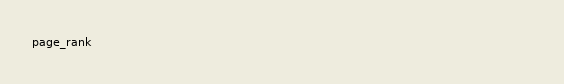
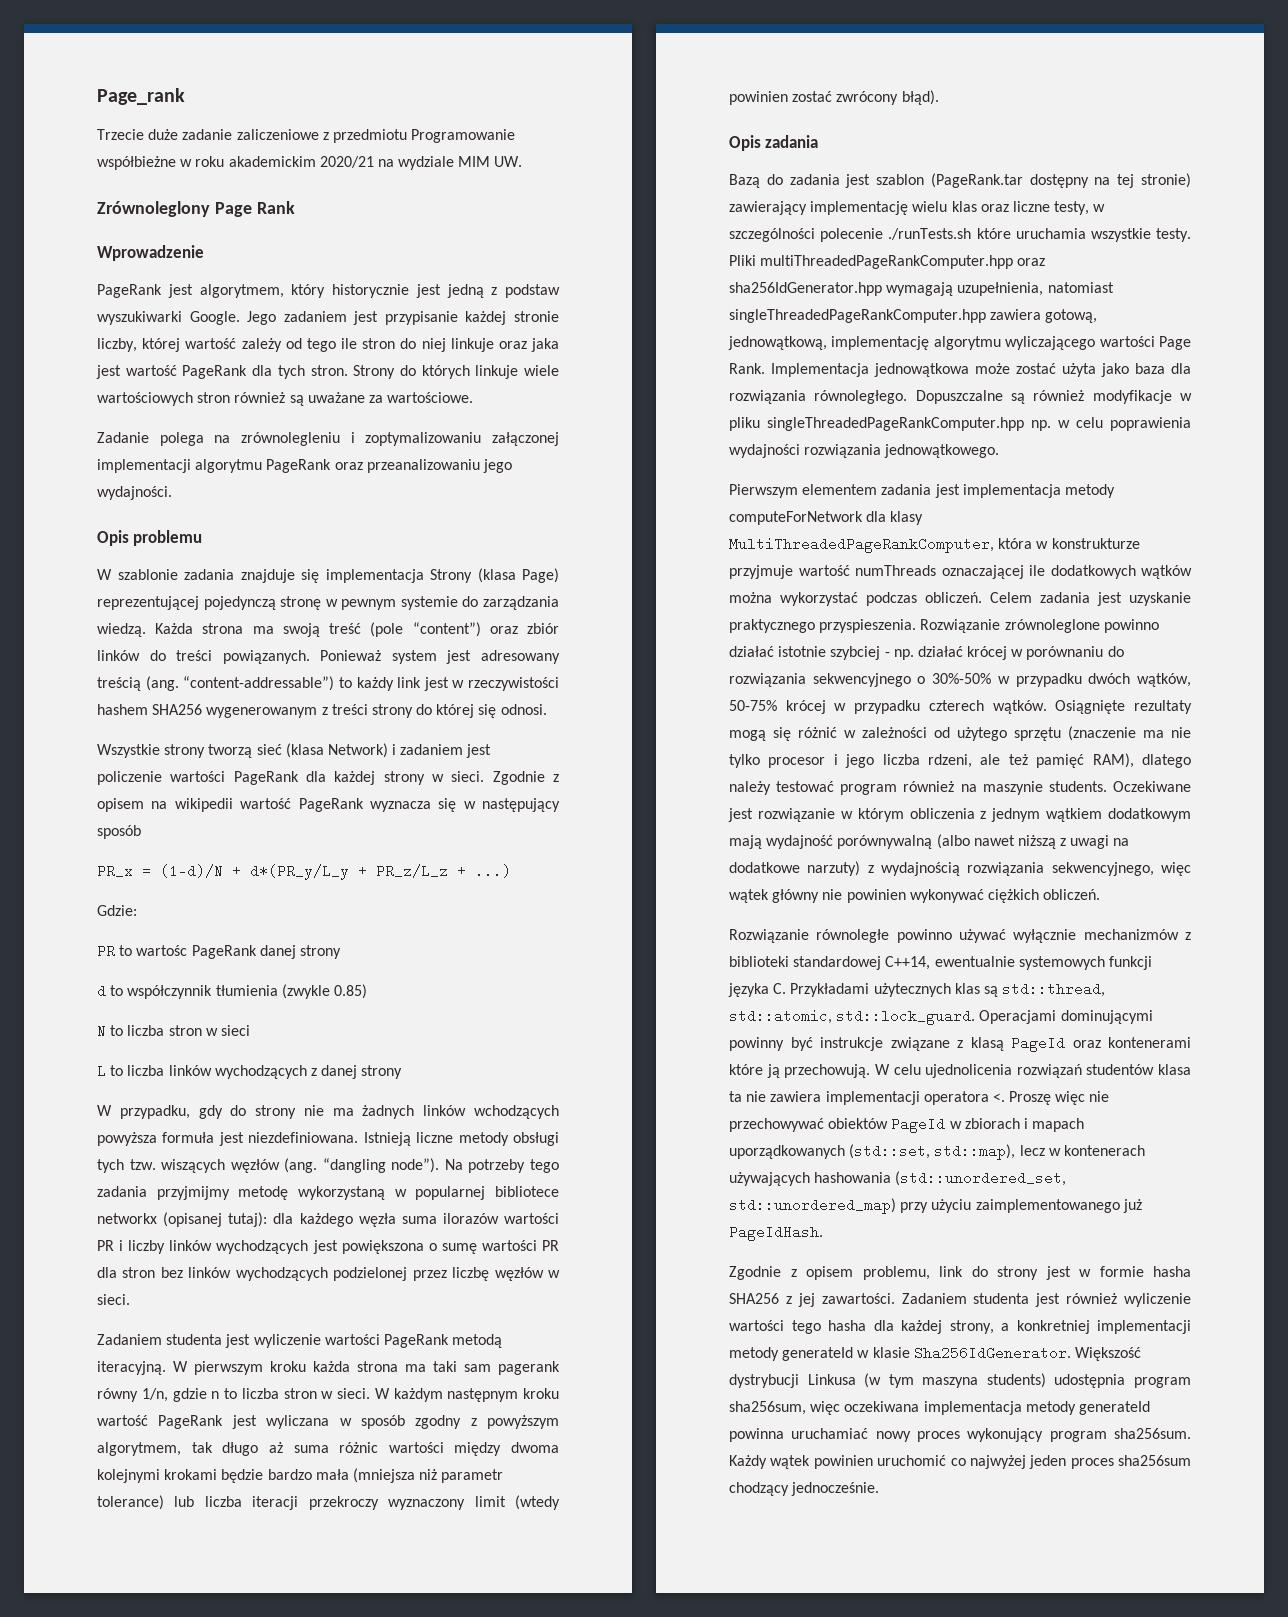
- page_rank
+ Page_rank
+ Trzecie duże zadanie zaliczeniowe z przedmiotu Programowanie współbieżne w roku akademickim 2020/21 na wydziale MIM UW.
+ Zrównoleglony Page Rank
+ Wprowadzenie
+ PageRank jest algorytmem, który historycznie jest jedną z podstaw wyszukiwarki Google. Jego zadaniem jest przypisanie każdej stronie liczby, której wartość zależy od tego ile stron do niej linkuje oraz jaka jest wartość PageRank dla tych stron. Strony do których linkuje wiele wartościowych stron również są uważane za wartościowe.
+ Zadanie polega na zrównolegleniu i zoptymalizowaniu załączonej implementacji algorytmu PageRank oraz przeanalizowaniu jego wydajności.
+ Opis problemu
+ W szablonie zadania znajduje się implementacja Strony (klasa Page) reprezentującej pojedynczą stronę w pewnym systemie do zarządzania wiedzą. Każda strona ma swoją treść (pole “content”) oraz zbiór linków do treści powiązanych. Ponieważ system jest adresowany treścią (ang. “content-addressable”) to każdy link jest w rzeczywistości hashem SHA256 wygenerowanym z treści strony do której się odnosi.
+ Wszystkie strony tworzą sieć (klasa Network) i zadaniem jest policzenie wartości PageRank dla każdej strony w sieci. Zgodnie z opisem na wikipedii wartość PageRank wyznacza się w następujący sposób
+ PR_x = (1-d)/N + d*(PR_y/L_y + PR_z/L_z + ...)
+ Gdzie:
+ PR to wartośc PageRank danej strony
+ d to współczynnik tłumienia (zwykle 0.85)
+ N to liczba stron w sieci
+ L to liczba linków wychodzących z danej strony
+ W przypadku, gdy do strony nie ma żadnych linków wchodzących powyższa formuła jest niezdefiniowana. Istnieją liczne metody obsługi tych tzw. wiszących węzłów (ang. “dangling node”). Na potrzeby tego zadania przyjmijmy metodę wykorzystaną w popularnej bibliotece networkx (opisanej tutaj): dla każdego węzła suma ilorazów wartości PR i liczby linków wychodzących jest powiększona o sumę wartości PR dla stron bez linków wychodzących podzielonej przez liczbę węzłów w sieci.
+ Zadaniem studenta jest wyliczenie wartości PageRank metodą iteracyjną. W pierwszym kroku każda strona ma taki sam pagerank równy 1/n, gdzie n to liczba stron w sieci. W każdym następnym kroku wartość PageRank jest wyliczana w sposób zgodny z powyższym algorytmem, tak długo aż suma różnic wartości między dwoma kolejnymi krokami będzie bardzo mała (mniejsza niż parametr tolerance) lub liczba iteracji przekroczy wyznaczony limit (wtedy powinien zostać zwrócony błąd).
+ Opis zadania
+ Bazą do zadania jest szablon (PageRank.tar dostępny na tej stronie) zawierający implementację wielu klas oraz liczne testy, w szczególności polecenie ./runTests.sh które uruchamia wszystkie testy. Pliki multiThreadedPageRankComputer.hpp oraz sha256IdGenerator.hpp wymagają uzupełnienia, natomiast singleThreadedPageRankComputer.hpp zawiera gotową, jednowątkową, implementację algorytmu wyliczającego wartości Page Rank. Implementacja jednowątkowa może zostać użyta jako baza dla rozwiązania równoległego. Dopuszczalne są również modyfikacje w pliku singleThreadedPageRankComputer.hpp np. w celu poprawienia wydajności rozwiązania jednowątkowego.
+ Pierwszym elementem zadania jest implementacja metody computeForNetwork dla klasy MultiThreadedPageRankComputer, która w konstrukturze przyjmuje wartość numThreads oznaczającej ile dodatkowych wątków można wykorzystać podczas obliczeń. Celem zadania jest uzyskanie praktycznego przyspieszenia. Rozwiązanie zrównoleglone powinno działać istotnie szybciej - np. działać krócej w porównaniu do rozwiązania sekwencyjnego o 30%-50% w przypadku dwóch wątków, 50-75% krócej w przypadku czterech wątków. Osiągnięte rezultaty mogą się różnić w zależności od użytego sprzętu (znaczenie ma nie tylko procesor i jego liczba rdzeni, ale też pamięć RAM), dlatego należy testować program również na maszynie students. Oczekiwane jest rozwiązanie w którym obliczenia z jednym wątkiem dodatkowym mają wydajność porównywalną (albo nawet niższą z uwagi na dodatkowe narzuty) z wydajnością rozwiązania sekwencyjnego, więc wątek główny nie powinien wykonywać ciężkich obliczeń.
+ Rozwiązanie równoległe powinno używać wyłącznie mechanizmów z biblioteki standardowej C++14, ewentualnie systemowych funkcji języka C. Przykładami użytecznych klas są std::thread, std::atomic, std::lock_guard. Operacjami dominującymi powinny być instrukcje związane z klasą PageId oraz kontenerami które ją przechowują. W celu ujednolicenia rozwiązań studentów klasa ta nie zawiera implementacji operatora <. Proszę więc nie przechowywać obiektów PageId w zbiorach i mapach uporządkowanych (std::set, std::map), lecz w kontenerach używających hashowania (std::unordered_set, std::unordered_map) przy użyciu zaimplementowanego już PageIdHash.
+ Zgodnie z opisem problemu, link do strony jest w formie hasha SHA256 z jej zawartości. Zadaniem studenta jest również wyliczenie wartości tego hasha dla każdej strony, a konkretniej implementacji metody generateId w klasie Sha256IdGenerator. Większość dystrybucji Linkusa (w tym maszyna students) udostępnia program sha256sum, więc oczekiwana implementacja metody generateId powinna uruchamiać nowy proces wykonujący program sha256sum. Każdy wątek powinien uruchomić co najwyżej jeden proces sha256sum chodzący jednocześnie.

